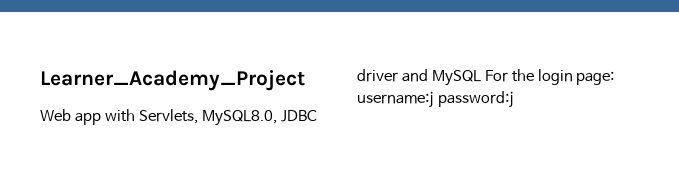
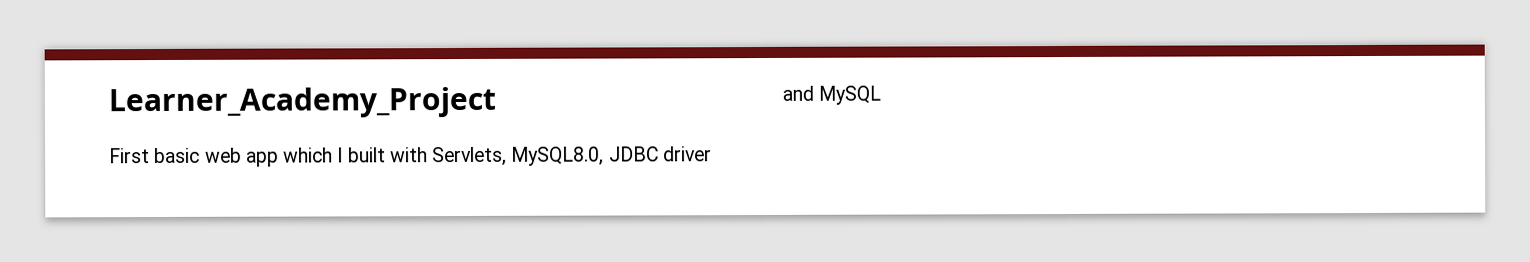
- Web app with Servlets, MySQL8.0, JDBC driver and MySQL For the login page: username:j password:j
+ First basic web app which I built with Servlets, MySQL8.0, JDBC driver and MySQL

